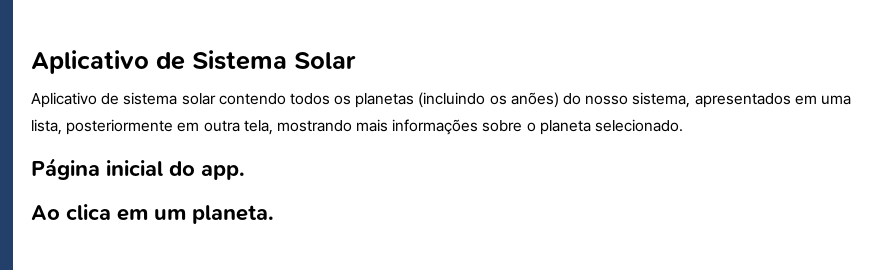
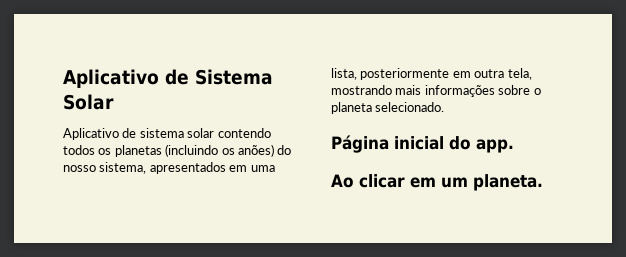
- Ao clica em um planeta.
+ Ao clicar em um planeta.

